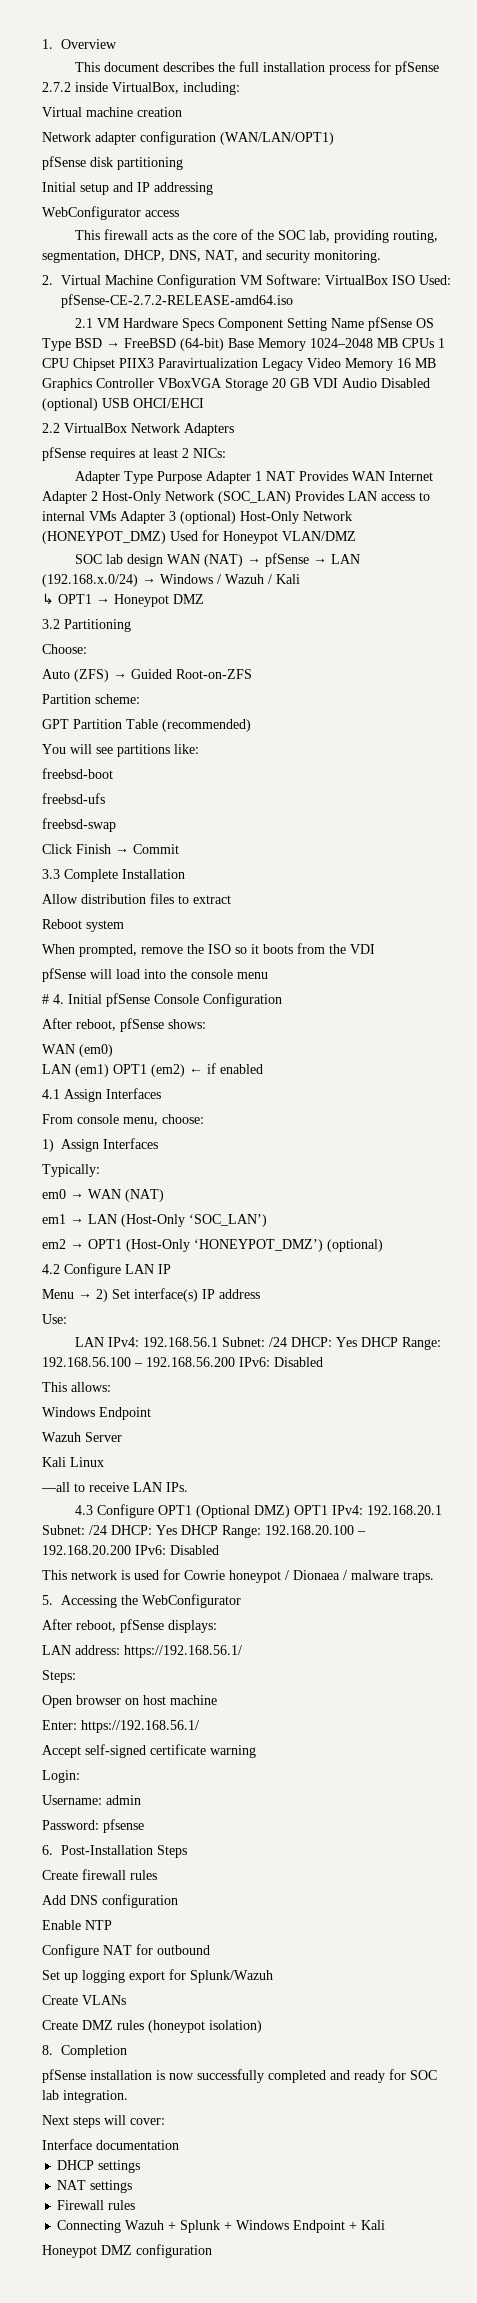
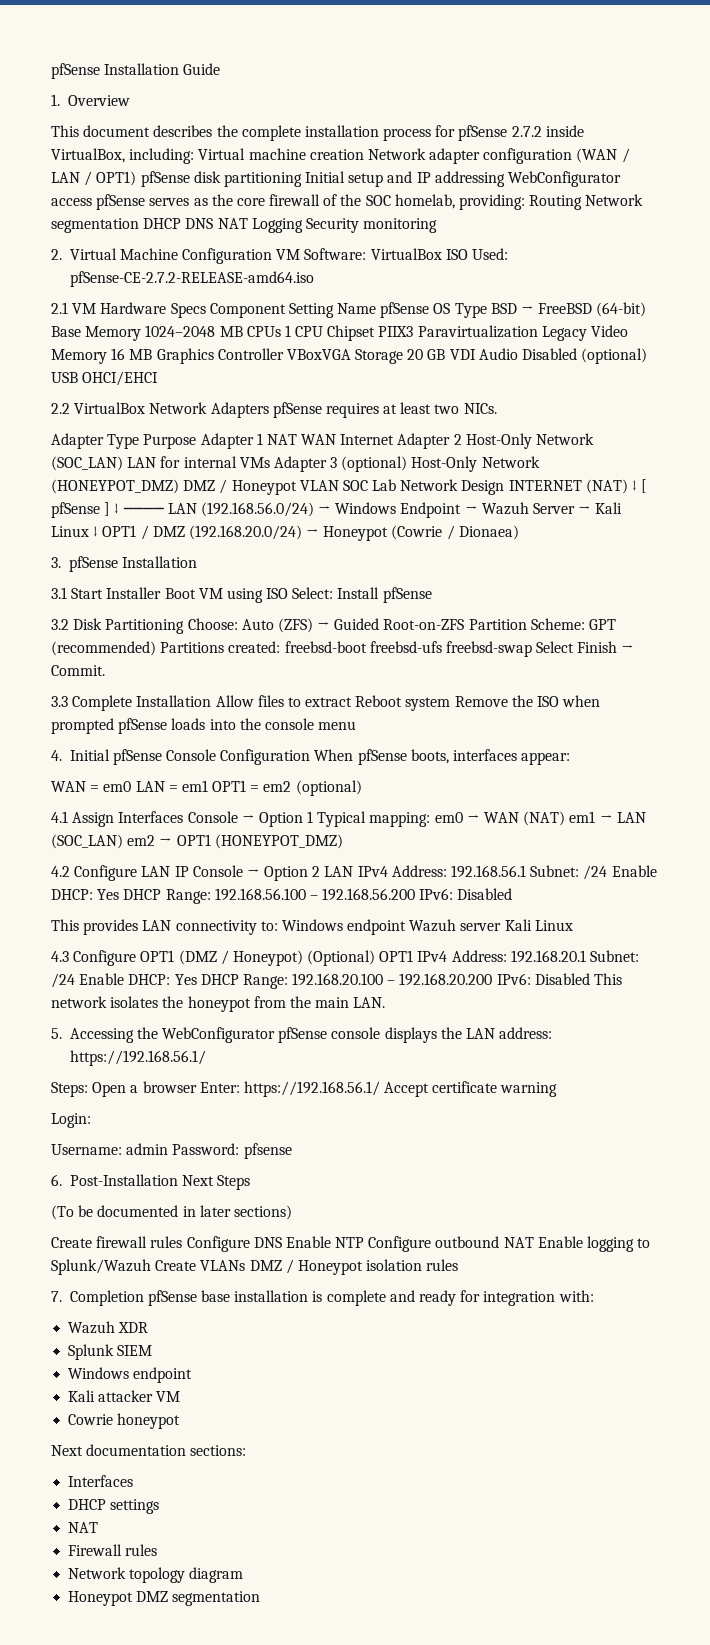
+ pfSense Installation Guide
- This document describes the full installation process for pfSense 2.7.2 inside VirtualBox, including:
- Virtual machine creation
- Network adapter configuration (WAN/LAN/OPT1)
- pfSense disk partitioning
- Initial setup and IP addressing
- WebConfigurator access
- This firewall acts as the core of the SOC lab, providing routing, segmentation, DHCP, DNS, NAT, and security monitoring.
+ This document describes the complete installation process for pfSense 2.7.2 inside VirtualBox, including: Virtual machine creation Network adapter configuration (WAN / LAN / OPT1) pfSense disk partitioning Initial setup and IP addressing WebConfigurator access pfSense serves as the core firewall of the SOC homelab, providing: Routing Network segmentation DHCP DNS NAT Logging Security monitoring
- 2.2 VirtualBox Network Adapters
- pfSense requires at least 2 NICs:
+ 2.2 VirtualBox Network Adapters pfSense requires at least two NICs.
- Adapter Type Purpose Adapter 1 NAT Provides WAN Internet Adapter 2 Host-Only Network (SOC_LAN) Provides LAN access to internal VMs Adapter 3 (optional) Host-Only Network (HONEYPOT_DMZ) Used for Honeypot VLAN/DMZ
- SOC lab design WAN (NAT) → pfSense → LAN (192.168.x.0/24) → Windows / Wazuh / Kali
- ↳ OPT1 → Honeypot DMZ
+ Adapter Type Purpose Adapter 1 NAT WAN Internet Adapter 2 Host-Only Network (SOC_LAN) LAN for internal VMs Adapter 3 (optional) Host-Only Network (HONEYPOT_DMZ) DMZ / Honeypot VLAN SOC Lab Network Design INTERNET (NAT) ↓ [ pfSense ] ↓ ──── LAN (192.168.56.0/24) → Windows Endpoint → Wazuh Server → Kali Linux ↓ OPT1 / DMZ (192.168.20.0/24) → Honeypot (Cowrie / Dionaea)
+ 3. pfSense Installation
+ 3.1 Start Installer Boot VM using ISO Select: Install pfSense
- 3.2 Partitioning
- Choose:
- Auto (ZFS) → Guided Root-on-ZFS
- Partition scheme:
- GPT Partition Table (recommended)
- You will see partitions like:
- freebsd-boot
- freebsd-ufs
- freebsd-swap
- Click Finish → Commit
+ 3.2 Disk Partitioning Choose: Auto (ZFS) → Guided Root-on-ZFS Partition Scheme: GPT (recommended) Partitions created: freebsd-boot freebsd-ufs freebsd-swap Select Finish → Commit.
- 3.3 Complete Installation
- Allow distribution files to extract
- Reboot system
- When prompted, remove the ISO so it boots from the VDI
- pfSense will load into the console menu
+ 3.3 Complete Installation Allow files to extract Reboot system Remove the ISO when prompted pfSense loads into the console menu
- # 4. Initial pfSense Console Configuration
- After reboot, pfSense shows:
- WAN (em0)
- LAN (em1) OPT1 (em2) ← if enabled
- 4.1 Assign Interfaces
- From console menu, choose:
- 1) Assign Interfaces
- Typically:
- em0 → WAN (NAT)
- em1 → LAN (Host-Only ‘SOC_LAN’)
- em2 → OPT1 (Host-Only ‘HONEYPOT_DMZ’) (optional)
+ 4. Initial pfSense Console Configuration When pfSense boots, interfaces appear:
+ WAN = em0 LAN = em1 OPT1 = em2 (optional)
+ 4.1 Assign Interfaces Console → Option 1 Typical mapping: em0 → WAN (NAT) em1 → LAN (SOC_LAN) em2 → OPT1 (HONEYPOT_DMZ)
- 4.2 Configure LAN IP
- Menu → 2) Set interface(s) IP address
- Use:
- LAN IPv4: 192.168.56.1 Subnet: /24 DHCP: Yes DHCP Range: 192.168.56.100 – 192.168.56.200 IPv6: Disabled
+ 4.2 Configure LAN IP Console → Option 2 LAN IPv4 Address: 192.168.56.1 Subnet: /24 Enable DHCP: Yes DHCP Range: 192.168.56.100 – 192.168.56.200 IPv6: Disabled
- This allows:
- Windows Endpoint
- Wazuh Server
- Kali Linux
- —all to receive LAN IPs.
- 4.3 Configure OPT1 (Optional DMZ) OPT1 IPv4: 192.168.20.1 Subnet: /24 DHCP: Yes DHCP Range: 192.168.20.100 – 192.168.20.200 IPv6: Disabled
- This network is used for Cowrie honeypot / Dionaea / malware traps.
+ This provides LAN connectivity to: Windows endpoint Wazuh server Kali Linux
+ 4.3 Configure OPT1 (DMZ / Honeypot) (Optional) OPT1 IPv4 Address: 192.168.20.1 Subnet: /24 Enable DHCP: Yes DHCP Range: 192.168.20.100 – 192.168.20.200 IPv6: Disabled This network isolates the honeypot from the main LAN.
- 5. Accessing the WebConfigurator
- After reboot, pfSense displays:
- LAN address: https://192.168.56.1/
+ 5. Accessing the WebConfigurator pfSense console displays the LAN address: https://192.168.56.1/
- Steps:
- Open browser on host machine
- Enter: https://192.168.56.1/
- Accept self-signed certificate warning
+ Steps: Open a browser Enter: https://192.168.56.1/ Accept certificate warning
- Username: admin
- Password: pfsense
+ Username: admin Password: pfsense
- 6. Post-Installation Steps
+ 6. Post-Installation Next Steps
+ (To be documented in later sections)
- Create firewall rules
- Add DNS configuration
- Enable NTP
- Configure NAT for outbound
- Set up logging export for Splunk/Wazuh
- Create VLANs
- Create DMZ rules (honeypot isolation)
- 8. Completion
- pfSense installation is now successfully completed and ready for SOC lab integration.
- Next steps will cover:
- Interface documentation
+ Create firewall rules Configure DNS Enable NTP Configure outbound NAT Enable logging to Splunk/Wazuh Create VLANs DMZ / Honeypot isolation rules
+ 7. Completion pfSense base installation is complete and ready for integration with:
+ Wazuh XDR
+ Splunk SIEM
+ Windows endpoint
+ Kali attacker VM
+ Cowrie honeypot
+ Next documentation sections:
+ Interfaces
  DHCP settings
- NAT settings
+ NAT
- Connecting Wazuh + Splunk + Windows Endpoint + Kali
- Honeypot DMZ configuration
+ Network topology diagram
+ Honeypot DMZ segmentation

